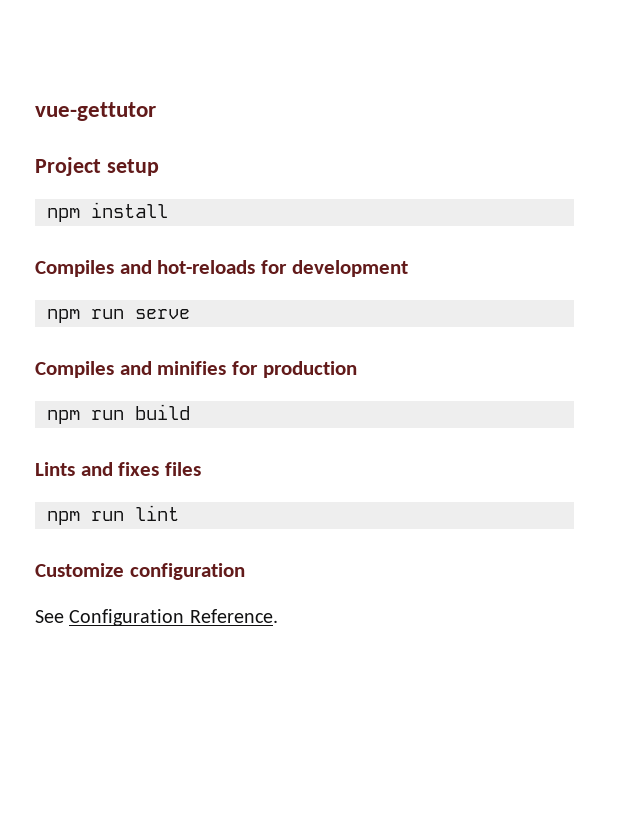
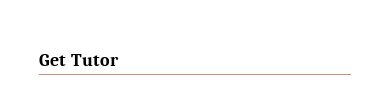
- vue-gettutor
- Project setup
- npm install
- Compiles and hot-reloads for development
- npm run serve
- Compiles and minifies for production
- npm run build
- Lints and fixes files
- npm run lint
- Customize configuration
- See Configuration Reference.
+ Get Tutor

